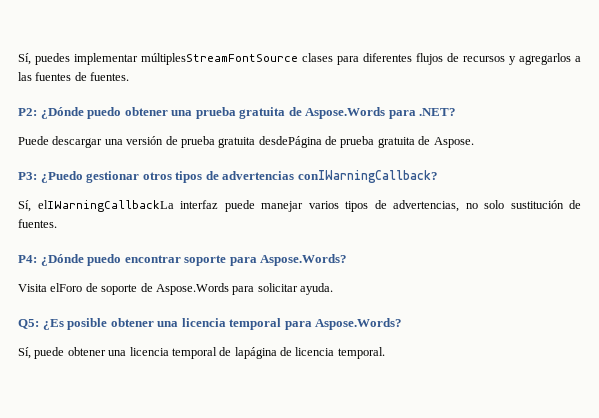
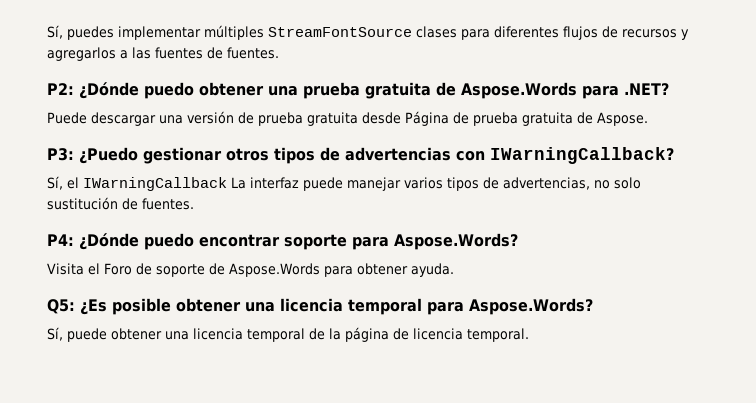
- Sí, puedes implementar múltiplesStreamFontSource clases para diferentes flujos de recursos y agregarlos a las fuentes de fuentes.
+ Sí, puedes implementar múltiples StreamFontSource clases para diferentes flujos de recursos y agregarlos a las fuentes de fuentes.
- Puede descargar una versión de prueba gratuita desdePágina de prueba gratuita de Aspose.
+ Puede descargar una versión de prueba gratuita desde Página de prueba gratuita de Aspose.
- P3: ¿Puedo gestionar otros tipos de advertencias conIWarningCallback?
- Sí, elIWarningCallbackLa interfaz puede manejar varios tipos de advertencias, no solo sustitución de fuentes.
+ P3: ¿Puedo gestionar otros tipos de advertencias con IWarningCallback?
+ Sí, el IWarningCallback La interfaz puede manejar varios tipos de advertencias, no solo sustitución de fuentes.
- Visita elForo de soporte de Aspose.Words para solicitar ayuda.
+ Visita el Foro de soporte de Aspose.Words para obtener ayuda.
- Sí, puede obtener una licencia temporal de lapágina de licencia temporal.
+ Sí, puede obtener una licencia temporal de la página de licencia temporal.

